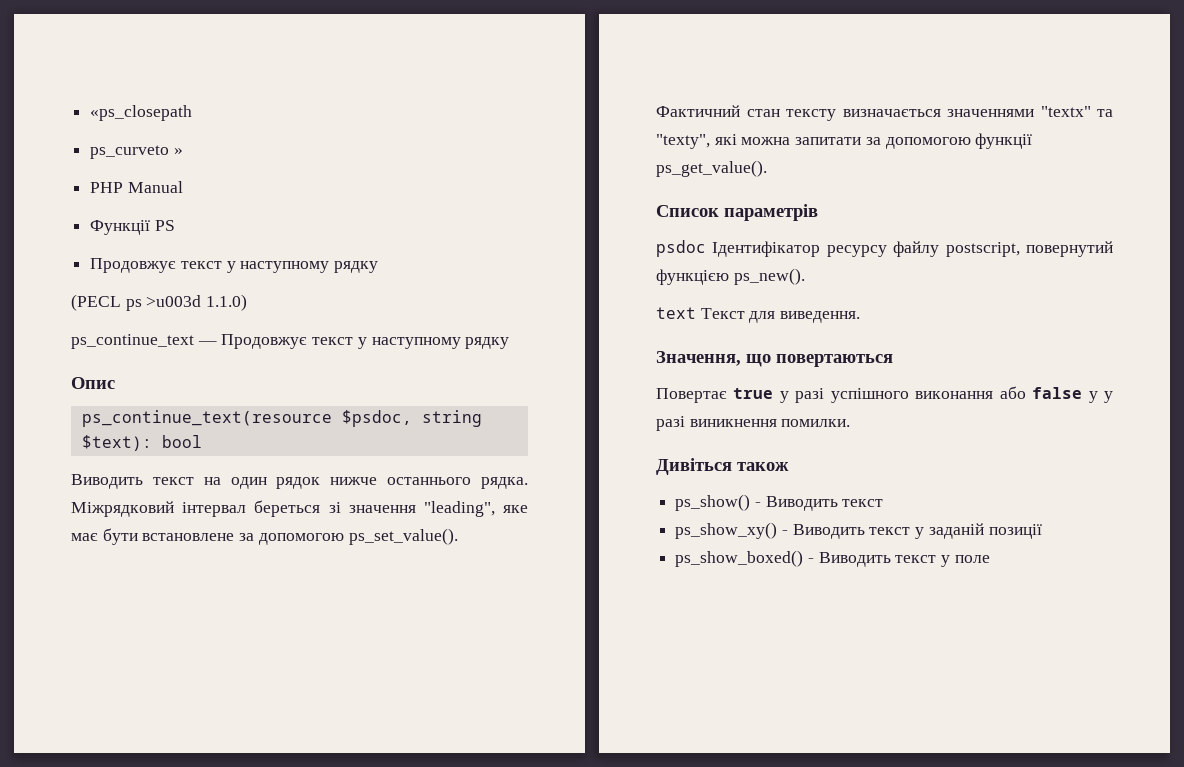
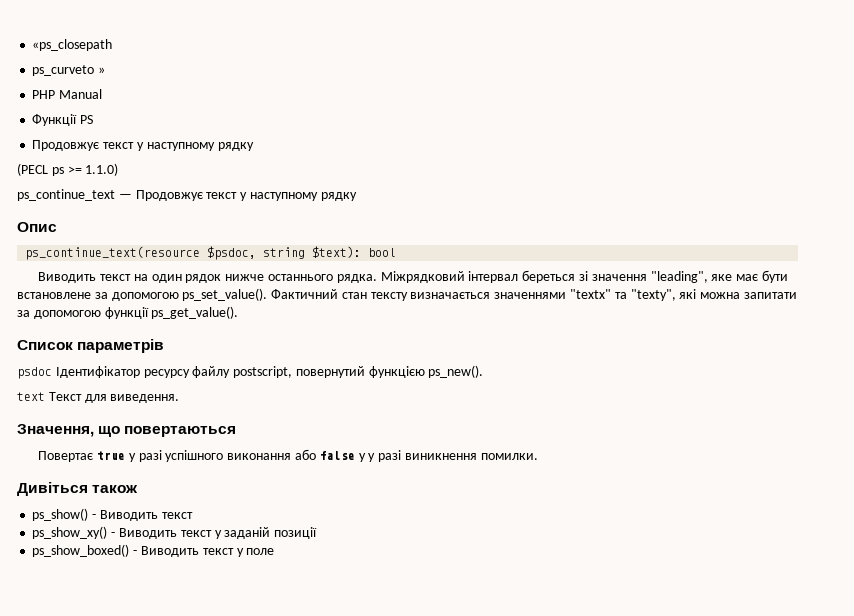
- (PECL ps >u003d 1.1.0)
+ (PECL ps >= 1.1.0)

